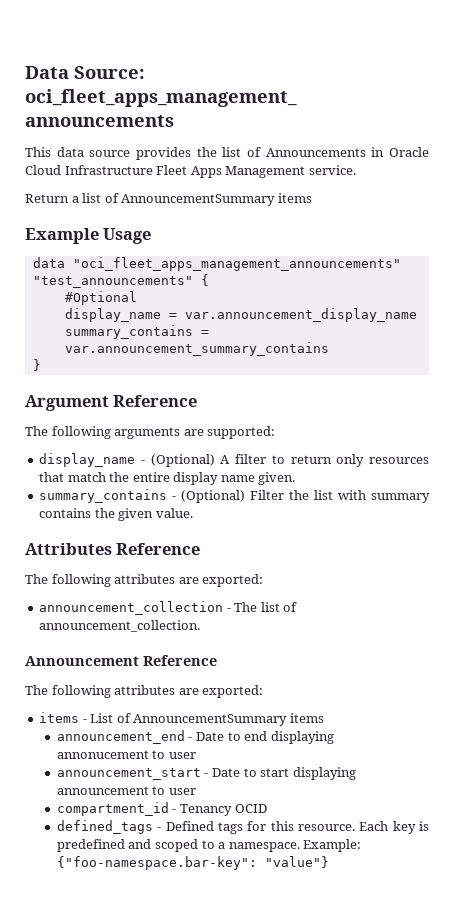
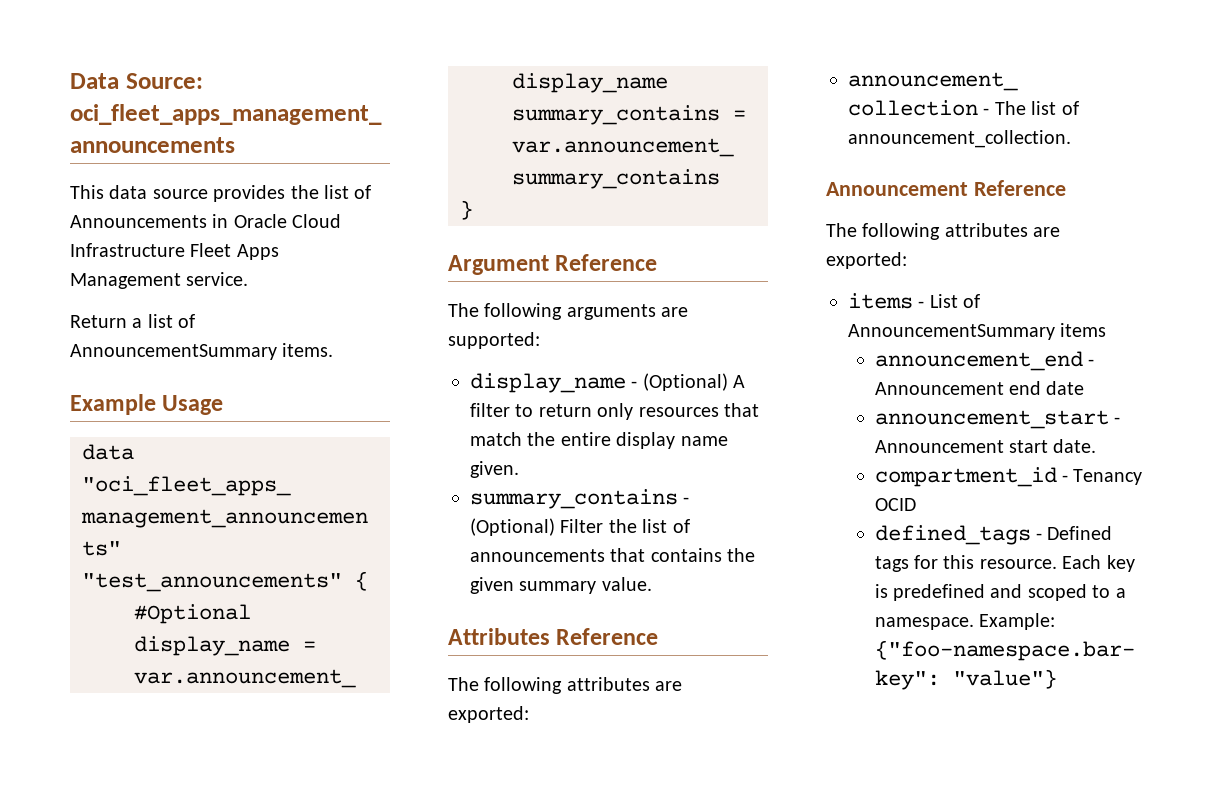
- Return a list of AnnouncementSummary items
+ Return a list of AnnouncementSummary items.
- summary_contains - (Optional) Filter the list with summary contains the given value.
+ summary_contains - (Optional) Filter the list of announcements that contains the given summary value.
- announcement_end - Date to end displaying annonucement to user
- announcement_start - Date to start displaying announcement to user
+ announcement_end - Announcement end date
+ announcement_start - Announcement start date.

